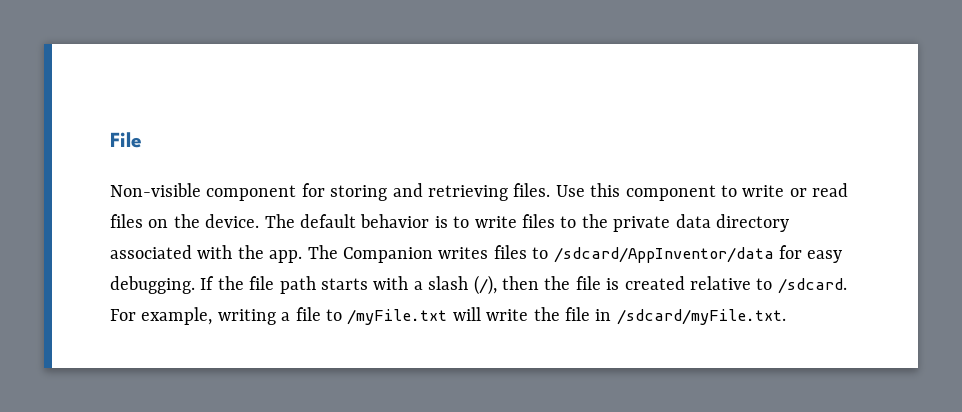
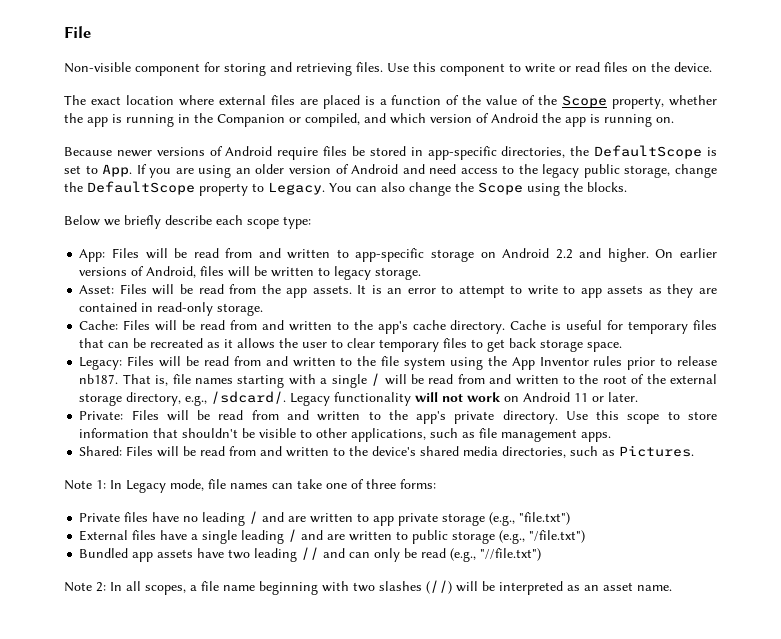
- Use this component to write or read files on the device. The default behavior is to write files to the private data directory associated with the app. The Companion writes files to /sdcard/AppInventor/data for easy debugging. If the file path starts with a slash (/), then the file is created relative to /sdcard. For example, writing a file to /myFile.txt will write the file in /sdcard/myFile.txt.
+ Use this component to write or read files on the device.
+ The exact location where external files are placed is a function of the value of the Scope property, whether the app is running in the Companion or compiled, and which version of Android the app is running on.
+ Because newer versions of Android require files be stored in app-specific directories, the DefaultScope is set to App. If you are using an older version of Android and need access to the legacy public storage, change the DefaultScope property to Legacy. You can also change the Scope using the blocks.
+ Below we briefly describe each scope type:
+ App: Files will be read from and written to app-specific storage on Android 2.2 and higher. On earlier versions of Android, files will be written to legacy storage.
+ Asset: Files will be read from the app assets. It is an error to attempt to write to app assets as they are contained in read-only storage.
+ Cache: Files will be read from and written to the app's cache directory. Cache is useful for temporary files that can be recreated as it allows the user to clear temporary files to get back storage space.
+ Legacy: Files will be read from and written to the file system using the App Inventor rules prior to release nb187. That is, file names starting with a single / will be read from and written to the root of the external storage directory, e.g., /sdcard/. Legacy functionality will not work on Android 11 or later.
+ Private: Files will be read from and written to the app's private directory. Use this scope to store information that shouldn't be visible to other applications, such as file management apps.
+ Shared: Files will be read from and written to the device's shared media directories, such as Pictures.
+ Note 1: In Legacy mode, file names can take one of three forms:
+ Private files have no leading / and are written to app private storage (e.g., "file.txt")
+ External files have a single leading / and are written to public storage (e.g., "/file.txt")
+ Bundled app assets have two leading // and can only be read (e.g., "//file.txt")
+ Note 2: In all scopes, a file name beginning with two slashes (//) will be interpreted as an asset name.

